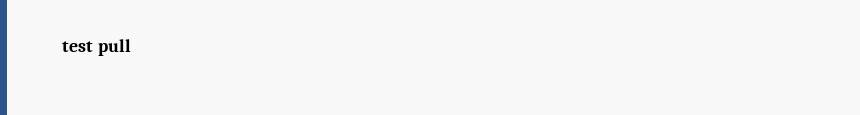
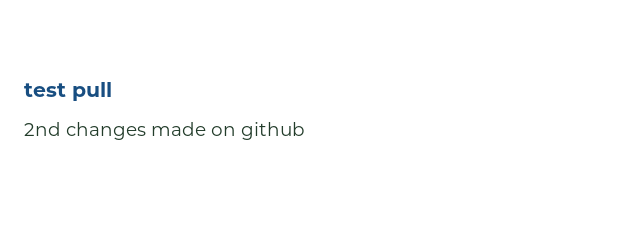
+ 2nd changes made on github

